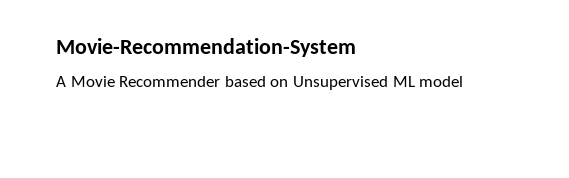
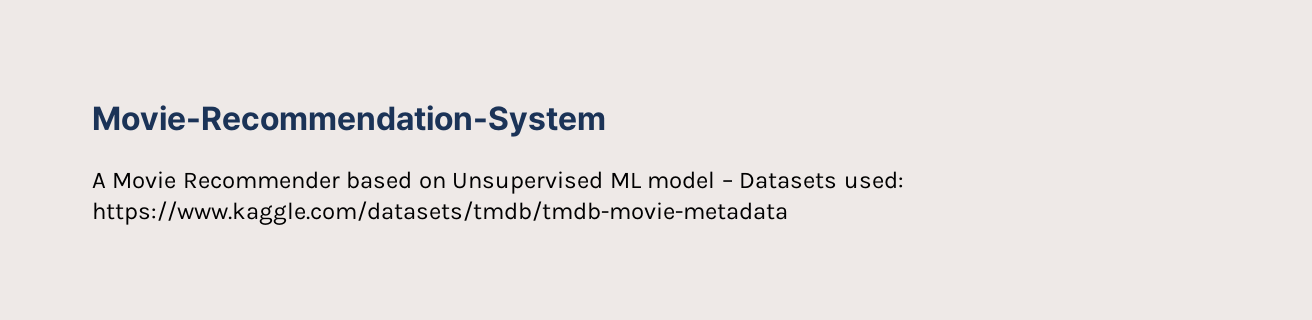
- A Movie Recommender based on Unsupervised ML model
+ A Movie Recommender based on Unsupervised ML model – Datasets used: https://www.kaggle.com/datasets/tmdb/tmdb-movie-metadata

